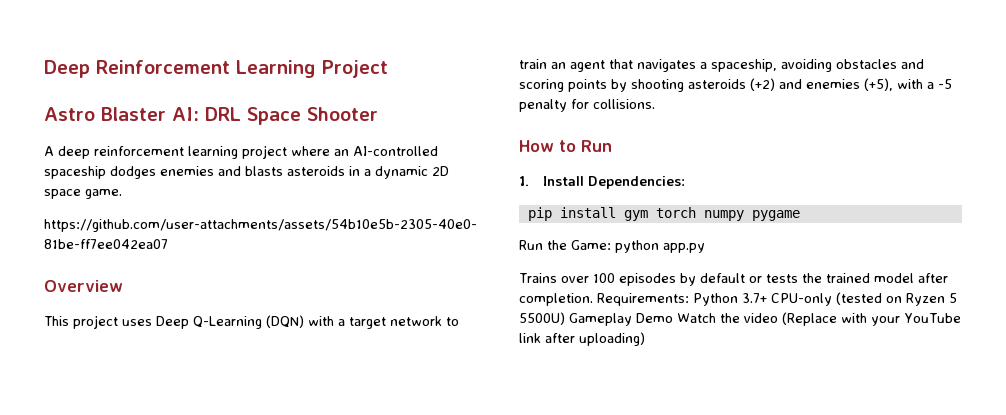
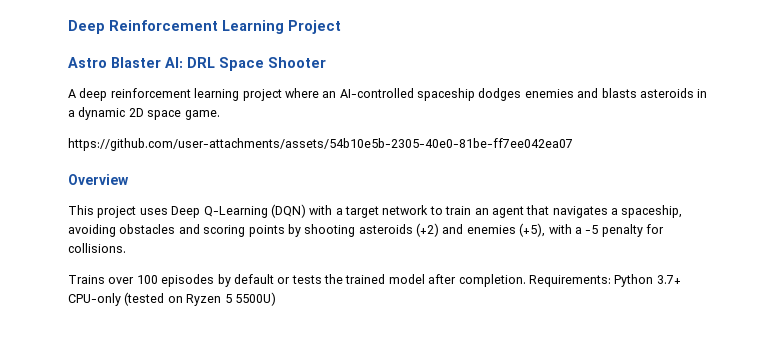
- How to Run
- 1. Install Dependencies:
- pip install gym torch numpy pygame
- Run the Game: python app.py
- Requirements: Python 3.7+ CPU-only (tested on Ryzen 5 5500U) Gameplay Demo Watch the video (Replace with your YouTube link after uploading)
+ Requirements: Python 3.7+ CPU-only (tested on Ryzen 5 5500U)

